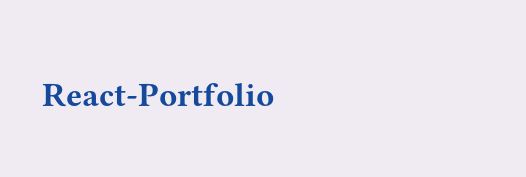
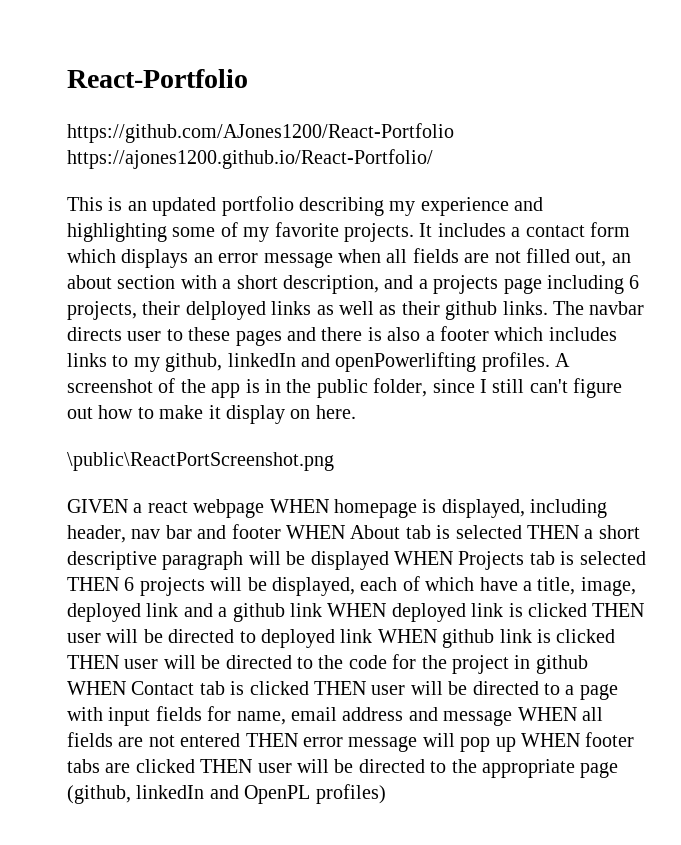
+ https://github.com/AJones1200/React-Portfolio https://ajones1200.github.io/React-Portfolio/
+ This is an updated portfolio describing my experience and highlighting some of my favorite projects. It includes a contact form which displays an error message when all fields are not filled out, an about section with a short description, and a projects page including 6 projects, their delployed links as well as their github links. The navbar directs user to these pages and there is also a footer which includes links to my github, linkedIn and openPowerlifting profiles. A screenshot of the app is in the public folder, since I still can't figure out how to make it display on here.
+ \public\ReactPortScreenshot.png
+ GIVEN a react webpage WHEN homepage is displayed, including header, nav bar and footer WHEN About tab is selected THEN a short descriptive paragraph will be displayed WHEN Projects tab is selected THEN 6 projects will be displayed, each of which have a title, image, deployed link and a github link WHEN deployed link is clicked THEN user will be directed to deployed link WHEN github link is clicked THEN user will be directed to the code for the project in github WHEN Contact tab is clicked THEN user will be directed to a page with input fields for name, email address and message WHEN all fields are not entered THEN error message will pop up WHEN footer tabs are clicked THEN user will be directed to the appropriate page (github, linkedIn and OpenPL profiles)

